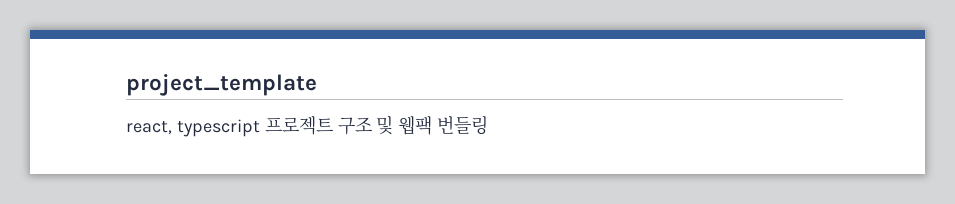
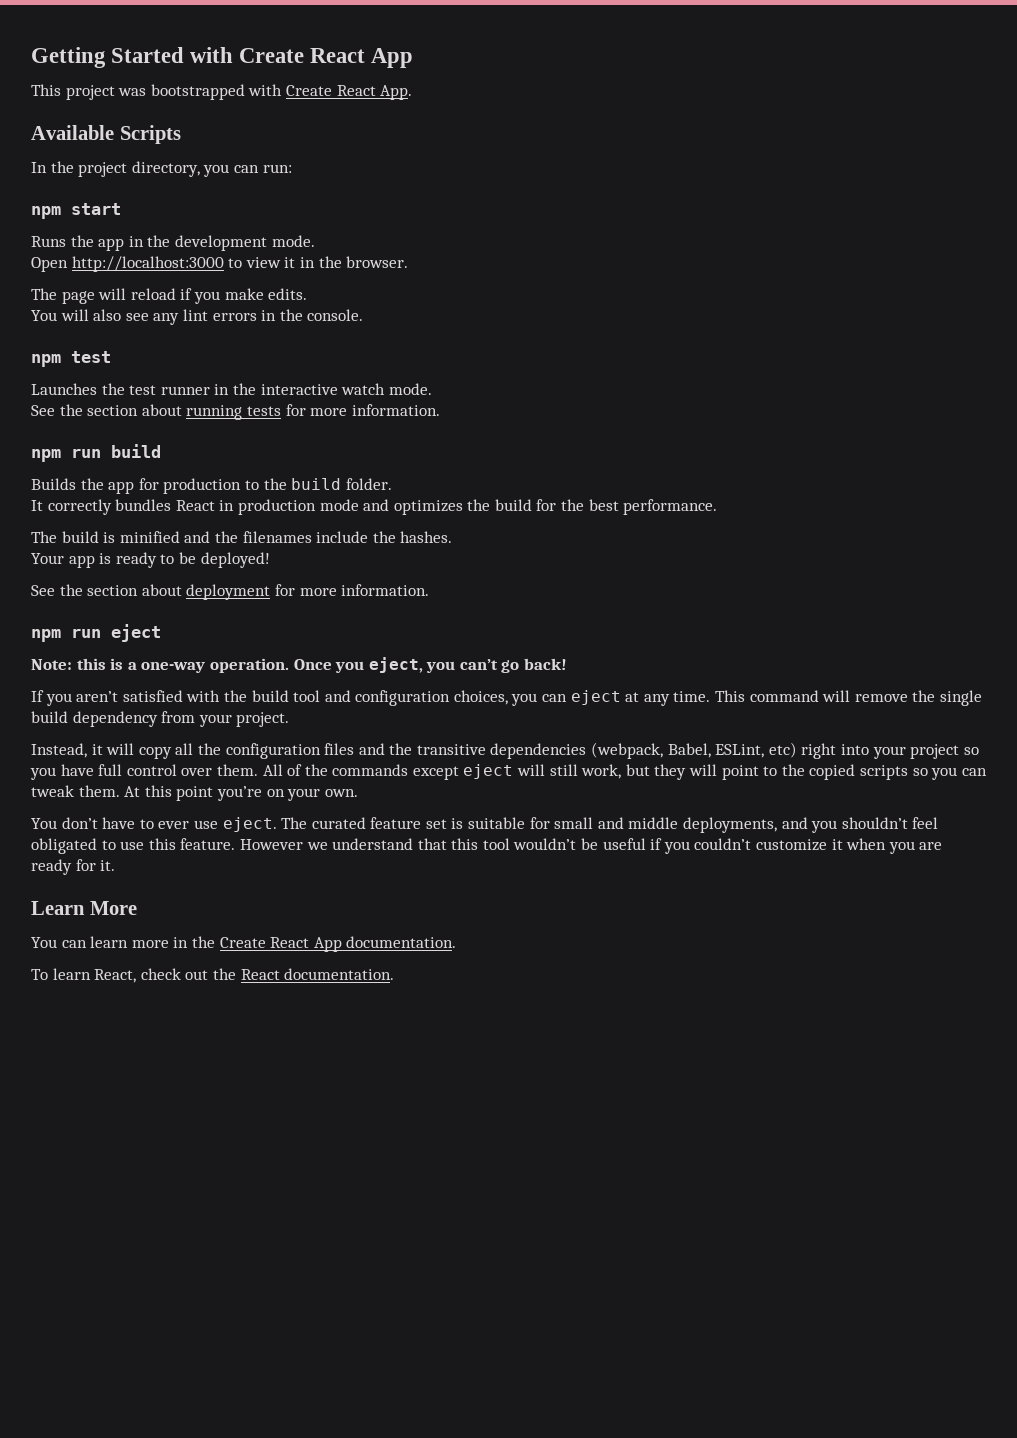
- project_template
- react, typescript 프로젝트 구조 및 웹팩 번들링
+ Getting Started with Create React App
+ This project was bootstrapped with Create React App.
+ Available Scripts
+ In the project directory, you can run:
+ npm start
+ Runs the app in the development mode.
+ Open http://localhost:3000 to view it in the browser.
+ The page will reload if you make edits.
+ You will also see any lint errors in the console.
+ npm test
+ Launches the test runner in the interactive watch mode.
+ See the section about running tests for more information.
+ npm run build
+ Builds the app for production to the build folder.
+ It correctly bundles React in production mode and optimizes the build for the best performance.
+ The build is minified and the filenames include the hashes.
+ Your app is ready to be deployed!
+ See the section about deployment for more information.
+ npm run eject
+ Note: this is a one-way operation. Once you eject, you can’t go back!
+ If you aren’t satisfied with the build tool and configuration choices, you can eject at any time. This command will remove the single build dependency from your project.
+ Instead, it will copy all the configuration files and the transitive dependencies (webpack, Babel, ESLint, etc) right into your project so you have full control over them. All of the commands except eject will still work, but they will point to the copied scripts so you can tweak them. At this point you’re on your own.
+ You don’t have to ever use eject. The curated feature set is suitable for small and middle deployments, and you shouldn’t feel obligated to use this feature. However we understand that this tool wouldn’t be useful if you couldn’t customize it when you are ready for it.
+ Learn More
+ You can learn more in the Create React App documentation.
+ To learn React, check out the React documentation.

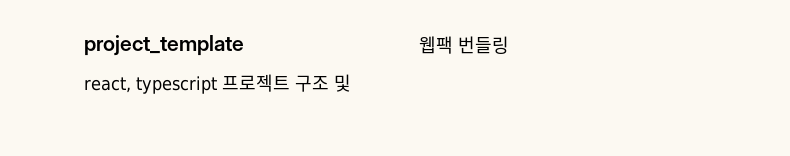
- Getting Started with Create React App
- This project was bootstrapped with Create React App.
- Available Scripts
- In the project directory, you can run:
- npm start
- Runs the app in the development mode.
- Open http://localhost:3000 to view it in the browser.
- The page will reload if you make edits.
- You will also see any lint errors in the console.
- npm test
- Launches the test runner in the interactive watch mode.
- See the section about running tests for more information.
- npm run build
- Builds the app for production to the build folder.
- It correctly bundles React in production mode and optimizes the build for the best performance.
- The build is minified and the filenames include the hashes.
- Your app is ready to be deployed!
- See the section about deployment for more information.
- npm run eject
- Note: this is a one-way operation. Once you eject, you can’t go back!
- If you aren’t satisfied with the build tool and configuration choices, you can eject at any time. This command will remove the single build dependency from your project.
- Instead, it will copy all the configuration files and the transitive dependencies (webpack, Babel, ESLint, etc) right into your project so you have full control over them. All of the commands except eject will still work, but they will point to the copied scripts so you can tweak them. At this point you’re on your own.
- You don’t have to ever use eject. The curated feature set is suitable for small and middle deployments, and you shouldn’t feel obligated to use this feature. However we understand that this tool wouldn’t be useful if you couldn’t customize it when you are ready for it.
- Learn More
- You can learn more in the Create React App documentation.
- To learn React, check out the React documentation.
+ project_template
+ react, typescript 프로젝트 구조 및 웹팩 번들링

